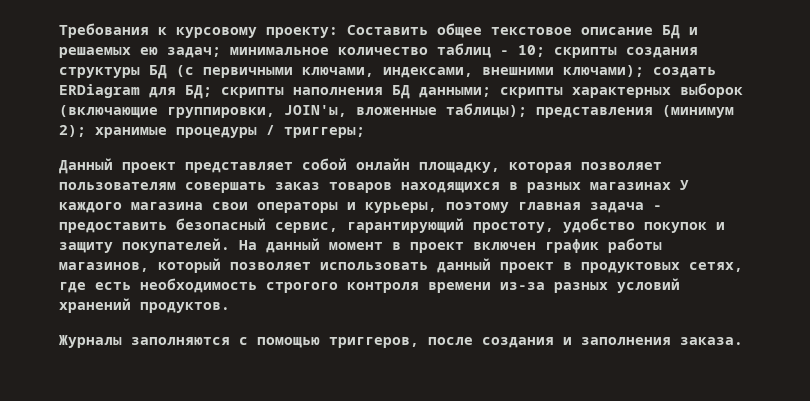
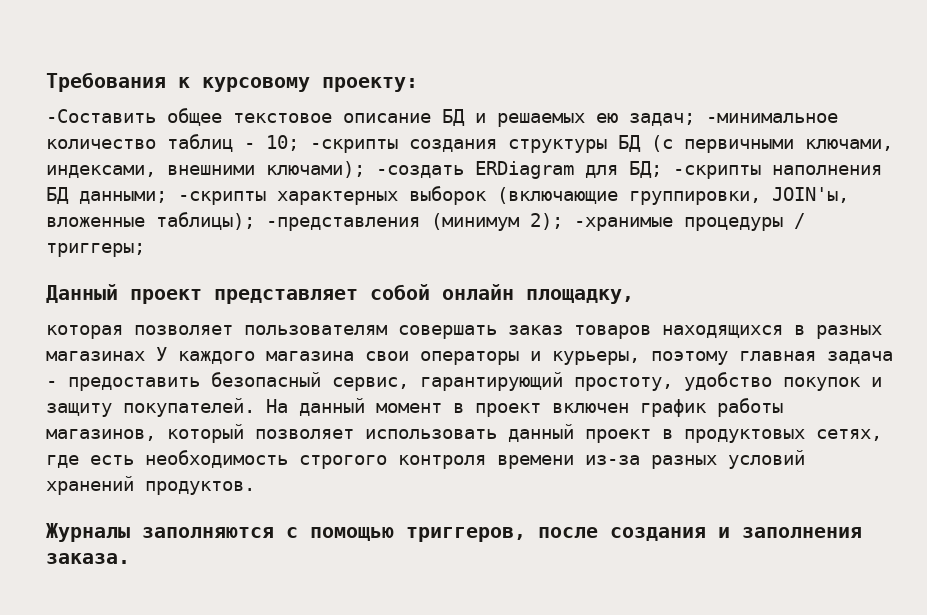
- Требования к курсовому проекту: Составить общее текстовое описание БД и решаемых ею задач; минимальное количество таблиц - 10; скрипты создания структуры БД (с первичными ключами, индексами, внешними ключами); создать ERDiagram для БД; скрипты наполнения БД данными; скрипты характерных выборок (включающие группировки, JOIN'ы, вложенные таблицы); представления (минимум 2); хранимые процедуры / триггеры;
+ Требования к курсовому проекту:
+ -Составить общее текстовое описание БД и решаемых ею задач; -минимальное количество таблиц - 10; -скрипты создания структуры БД (с первичными ключами, индексами, внешними ключами); -создать ERDiagram для БД; -скрипты наполнения БД данными; -скрипты характерных выборок (включающие группировки, JOIN'ы, вложенные таблицы); -представления (минимум 2); -хранимые процедуры / триггеры;
- Данный проект представляет собой онлайн площадку, которая позволяет пользователям совершать заказ товаров находящихся в разных магазинах У каждого магазина свои операторы и курьеры, поэтому главная задача - предоставить безопасный сервис, гарантирующий простоту, удобство покупок и защиту покупателей.
+ Данный проект представляет собой онлайн площадку,
+ которая позволяет пользователям совершать заказ товаров находящихся в разных магазинах У каждого магазина свои операторы и курьеры, поэтому главная задача - предоставить безопасный сервис, гарантирующий простоту, удобство покупок и защиту покупателей.

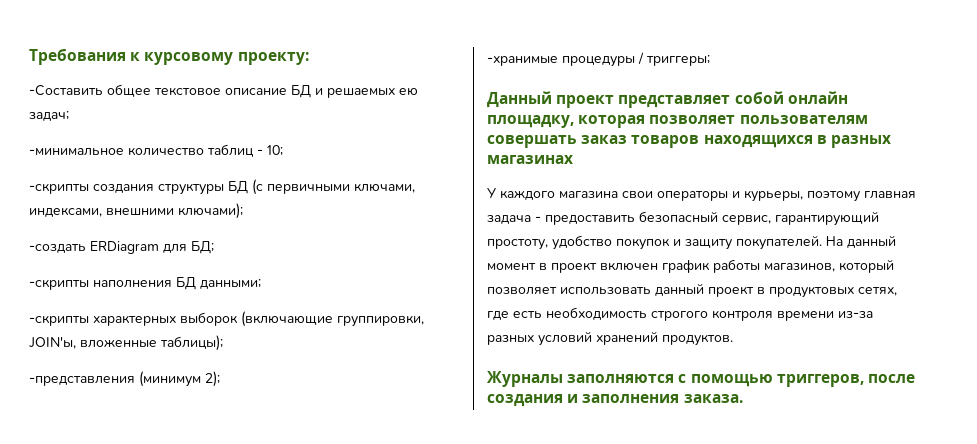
- -Составить общее текстовое описание БД и решаемых ею задач; -минимальное количество таблиц - 10; -скрипты создания структуры БД (с первичными ключами, индексами, внешними ключами); -создать ERDiagram для БД; -скрипты наполнения БД данными; -скрипты характерных выборок (включающие группировки, JOIN'ы, вложенные таблицы); -представления (минимум 2); -хранимые процедуры / триггеры;
+ -Составить общее текстовое описание БД и решаемых ею задач;
+ -минимальное количество таблиц - 10;
+ -скрипты создания структуры БД (с первичными ключами, индексами, внешними ключами);
+ -создать ERDiagram для БД;
+ -скрипты наполнения БД данными;
+ -скрипты характерных выборок (включающие группировки, JOIN'ы, вложенные таблицы);
+ -представления (минимум 2);
+ -хранимые процедуры / триггеры;
- Данный проект представляет собой онлайн площадку,
- которая позволяет пользователям совершать заказ товаров находящихся в разных магазинах У каждого магазина свои операторы и курьеры, поэтому главная задача - предоставить безопасный сервис, гарантирующий простоту, удобство покупок и защиту покупателей.
+ Данный проект представляет собой онлайн площадку, которая позволяет пользователям совершать заказ товаров находящихся в разных магазинах
+ У каждого магазина свои операторы и курьеры, поэтому главная задача - предоставить безопасный сервис, гарантирующий простоту, удобство покупок и защиту покупателей.

